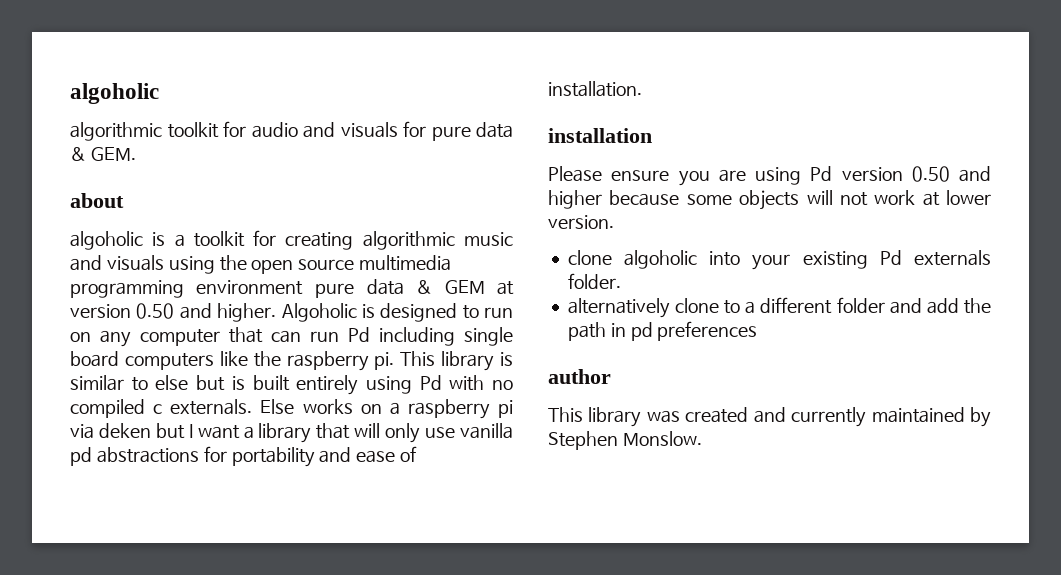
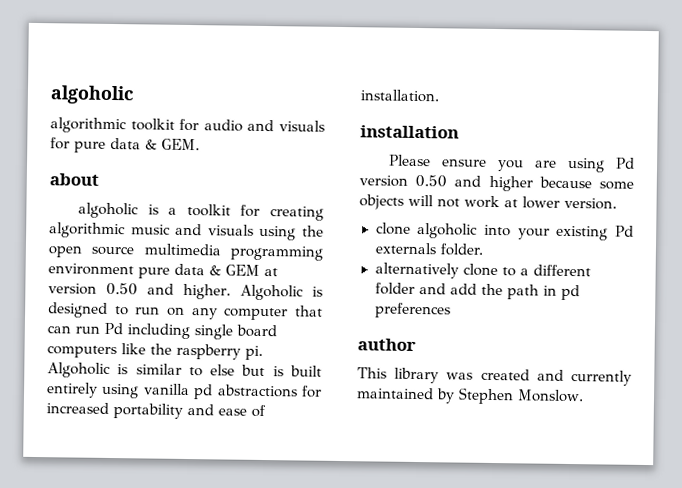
- This library is similar to else but is built entirely using Pd with no compiled c externals. Else works on a raspberry pi via deken but I want a library that will only use vanilla pd abstractions for portability and ease of installation.
+ Algoholic is similar to else but is built entirely using vanilla pd abstractions for increased portability and ease of installation.

